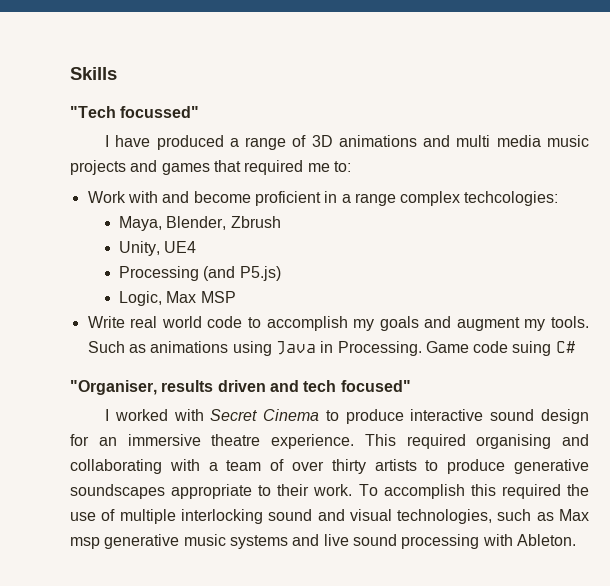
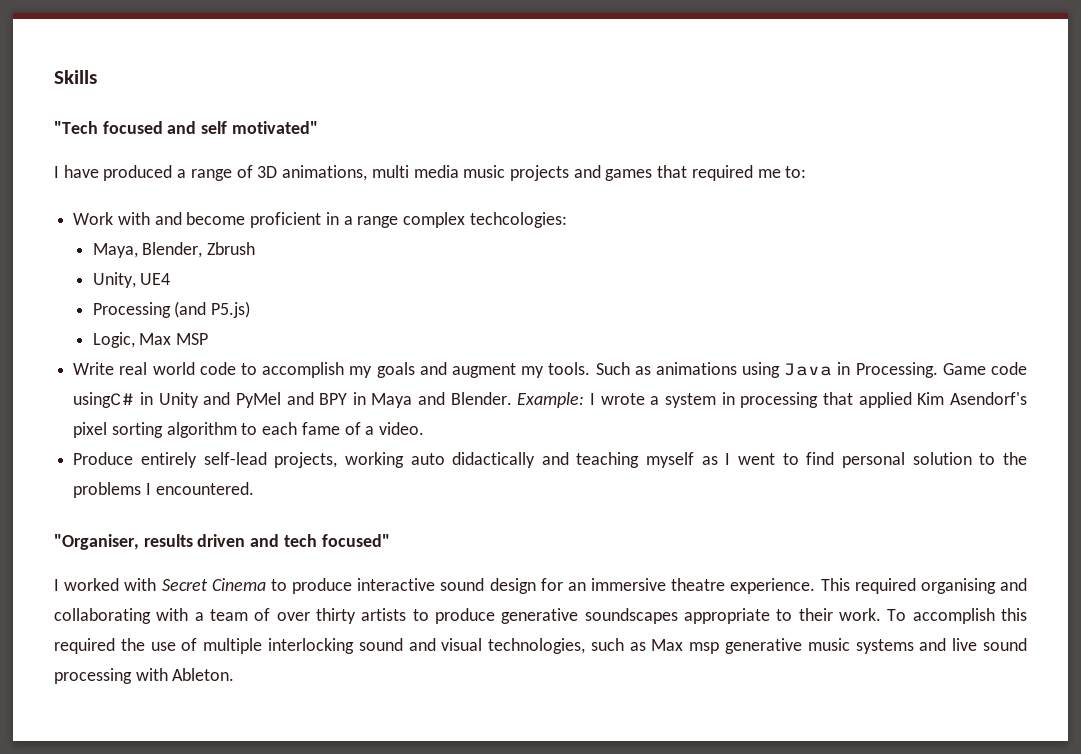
- "Tech focussed"
+ "Tech focused and self motivated"
- I have produced a range of 3D animations and multi media music projects and games that required me to:
+ I have produced a range of 3D animations, multi media music projects and games that required me to:
- Game code suing C#
+ Game code usingC# in Unity and PyMel and BPY in Maya and Blender. Example: I wrote a system in processing that applied Kim Asendorf's pixel sorting algorithm to each fame of a video.
+ Produce entirely self-lead projects, working auto didactically and teaching myself as I went to find personal solution to the problems I encountered.

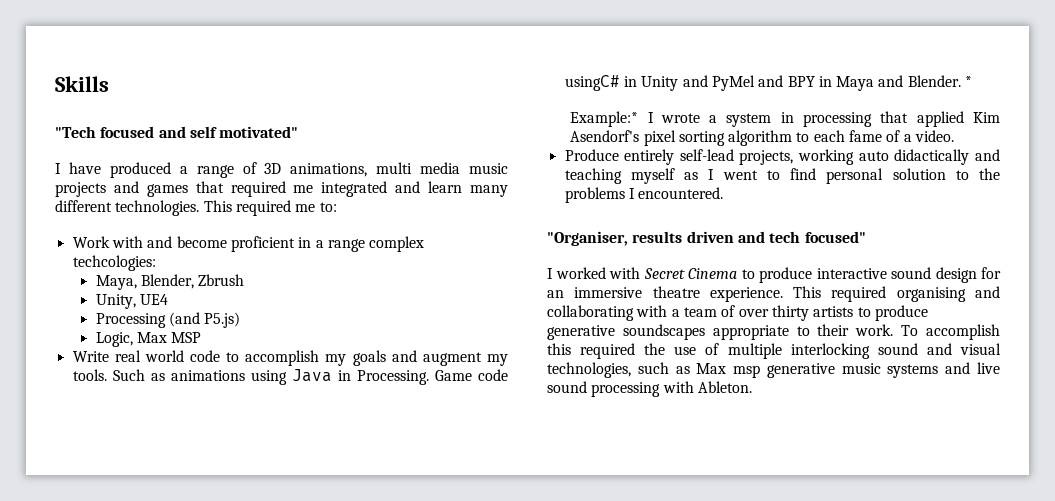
- I have produced a range of 3D animations, multi media music projects and games that required me to:
+ I have produced a range of 3D animations, multi media music projects and games that required me integrated and learn many different technologies. This required me to:
- Example: I wrote a system in processing that applied Kim Asendorf's pixel sorting algorithm to each fame of a video.
+ *
+ Example:* I wrote a system in processing that applied Kim Asendorf's pixel sorting algorithm to each fame of a video.

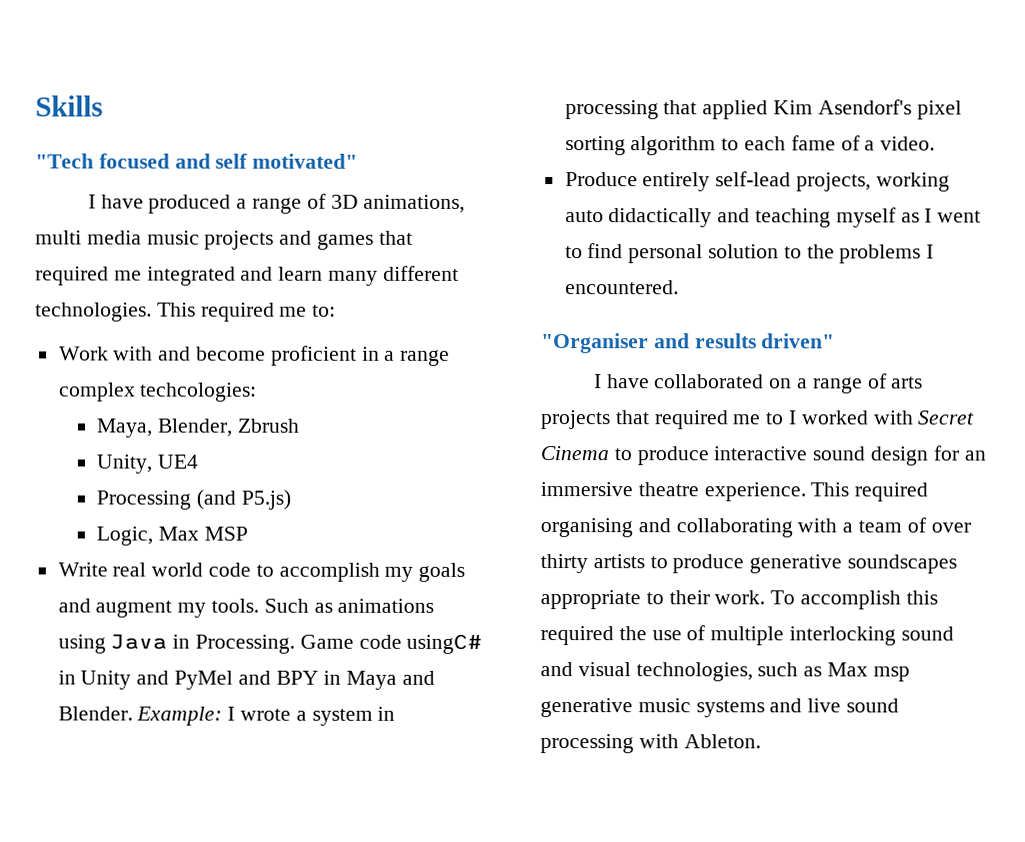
- *
- Example:* I wrote a system in processing that applied Kim Asendorf's pixel sorting algorithm to each fame of a video.
+ Example: I wrote a system in processing that applied Kim Asendorf's pixel sorting algorithm to each fame of a video.
- "Organiser, results driven and tech focused"
- I worked with Secret Cinema to produce interactive sound design for an immersive theatre experience.
+ "Organiser and results driven"
+ I have collaborated on a range of arts projects that required me to I worked with Secret Cinema to produce interactive sound design for an immersive theatre experience.

